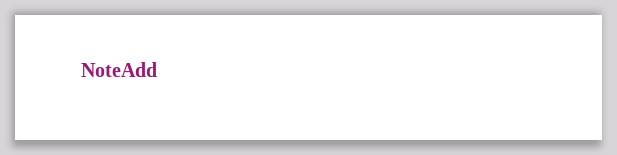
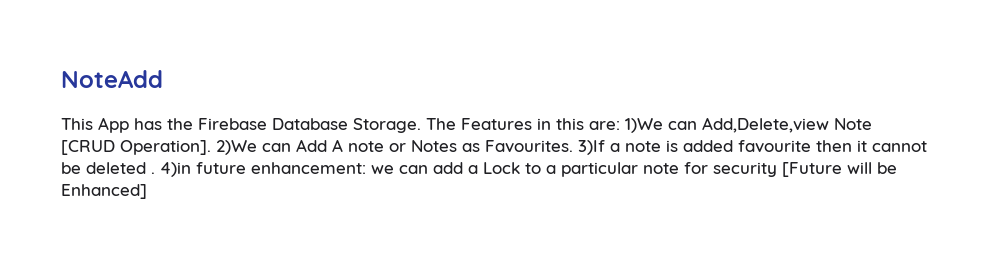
+ This App has the Firebase Database Storage. The Features in this are: 1)We can Add,Delete,view Note [CRUD Operation]. 2)We can Add A note or Notes as Favourites. 3)If a note is added favourite then it cannot be deleted . 4)in future enhancement: we can add a Lock to a particular note for security [Future will be Enhanced]

